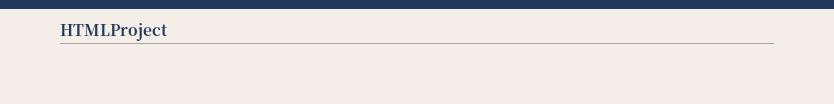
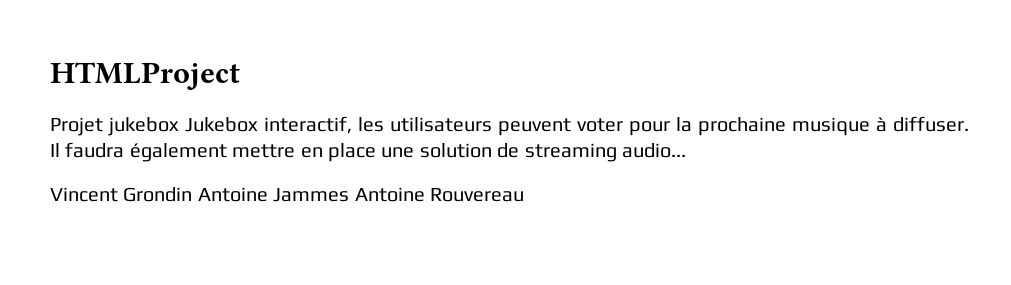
+ Projet jukebox Jukebox interactif, les utilisateurs peuvent voter pour la prochaine musique à diffuser. Il faudra également mettre en place une solution de streaming audio...
+ Vincent Grondin Antoine Jammes Antoine Rouvereau

